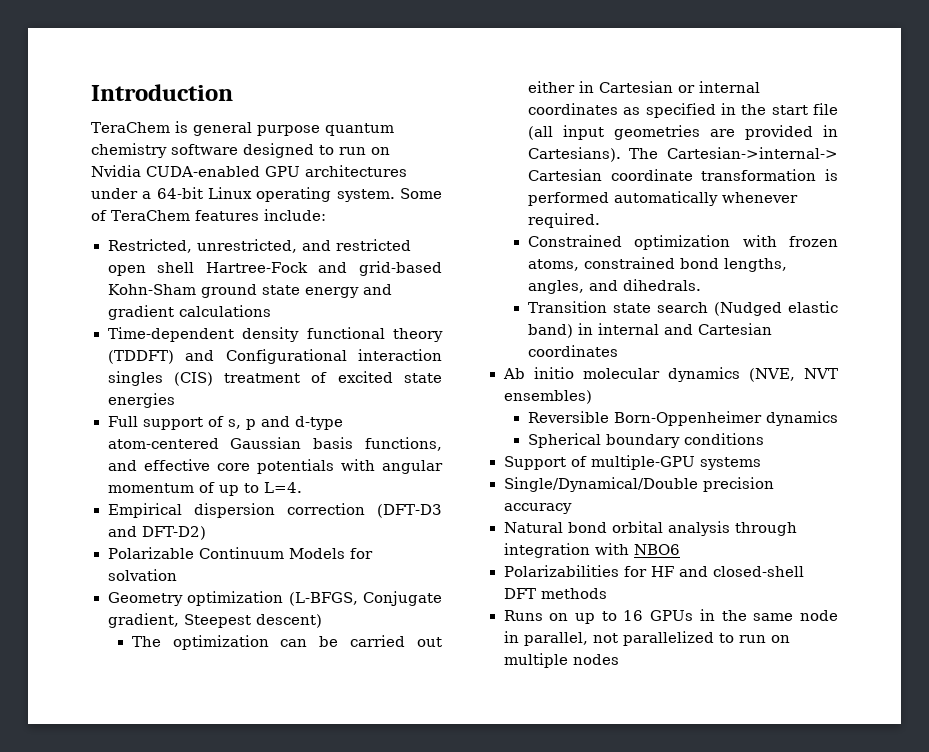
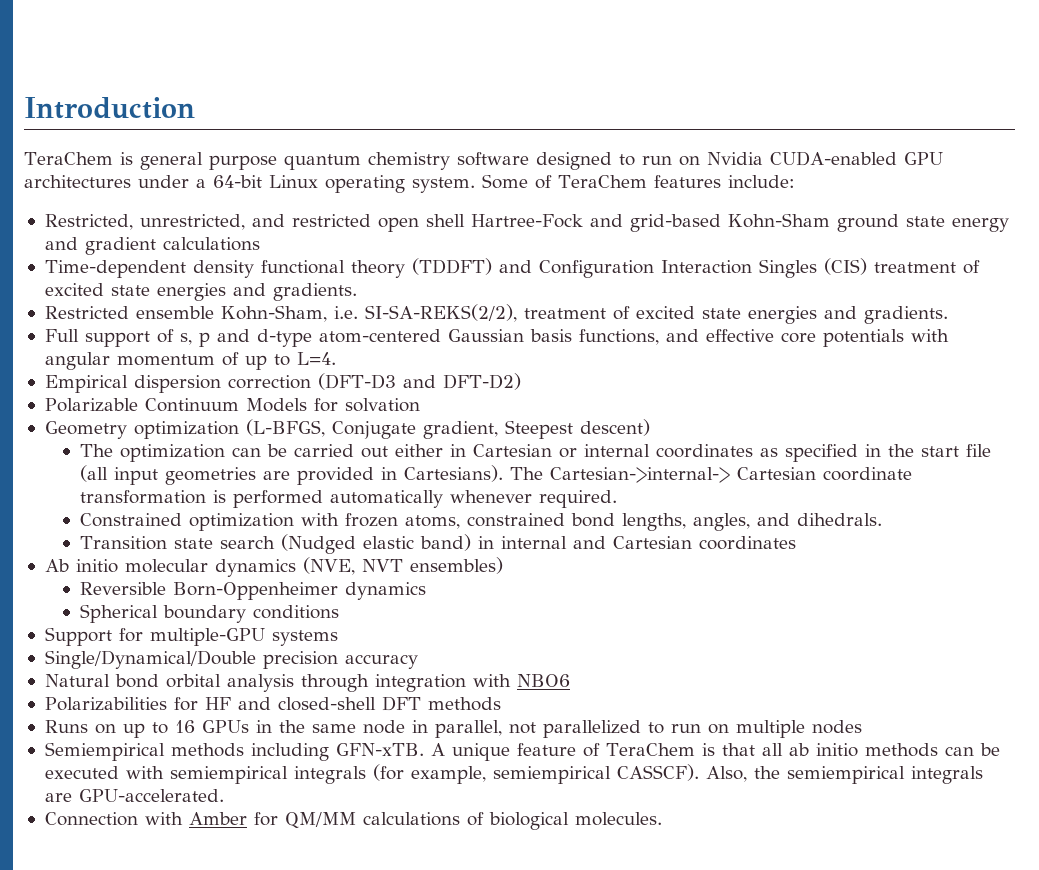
- Time-dependent density functional theory (TDDFT) and Configurational interaction singles (CIS) treatment of excited state energies
+ Time-dependent density functional theory (TDDFT) and Configuration Interaction Singles (CIS) treatment of excited state energies and gradients.
+ Restricted ensemble Kohn-Sham, i.e. SI-SA-REKS(2/2), treatment of excited state energies and gradients.
- Support of multiple-GPU systems
+ Support for multiple-GPU systems
+ Semiempirical methods including GFN-xTB. A unique feature of TeraChem is that all ab initio methods can be executed with semiempirical integrals (for example, semiempirical CASSCF). Also, the semiempirical integrals are GPU-accelerated.
+ Connection with Amber for QM/MM calculations of biological molecules.

